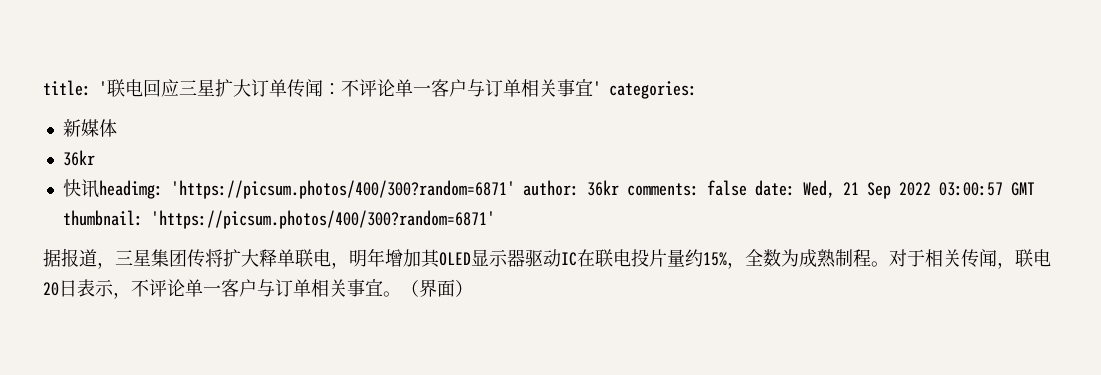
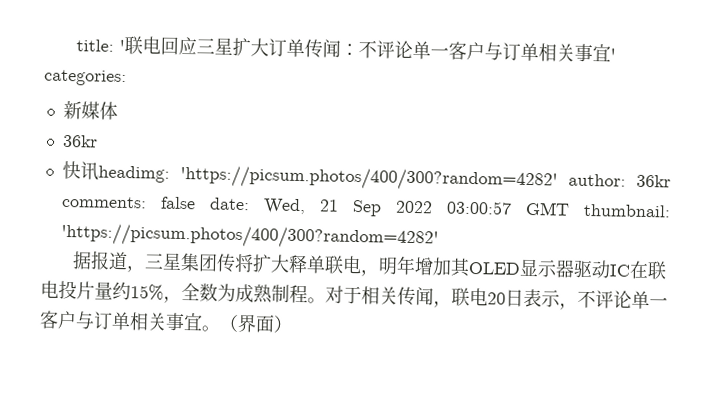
- 快讯headimg: 'https://picsum.photos/400/300?random=6871' author: 36kr comments: false date: Wed, 21 Sep 2022 03:00:57 GMT thumbnail: 'https://picsum.photos/400/300?random=6871'
+ 快讯headimg: 'https://picsum.photos/400/300?random=4282' author: 36kr comments: false date: Wed, 21 Sep 2022 03:00:57 GMT thumbnail: 'https://picsum.photos/400/300?random=4282'

